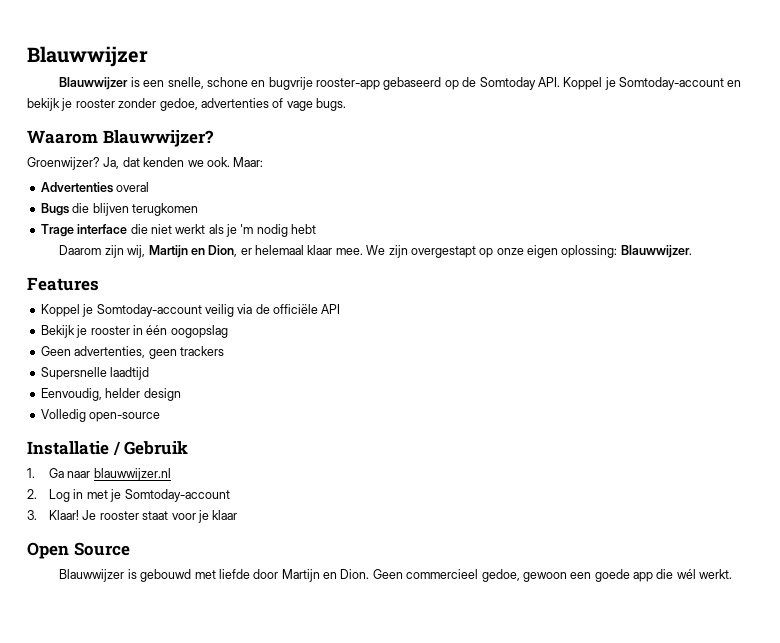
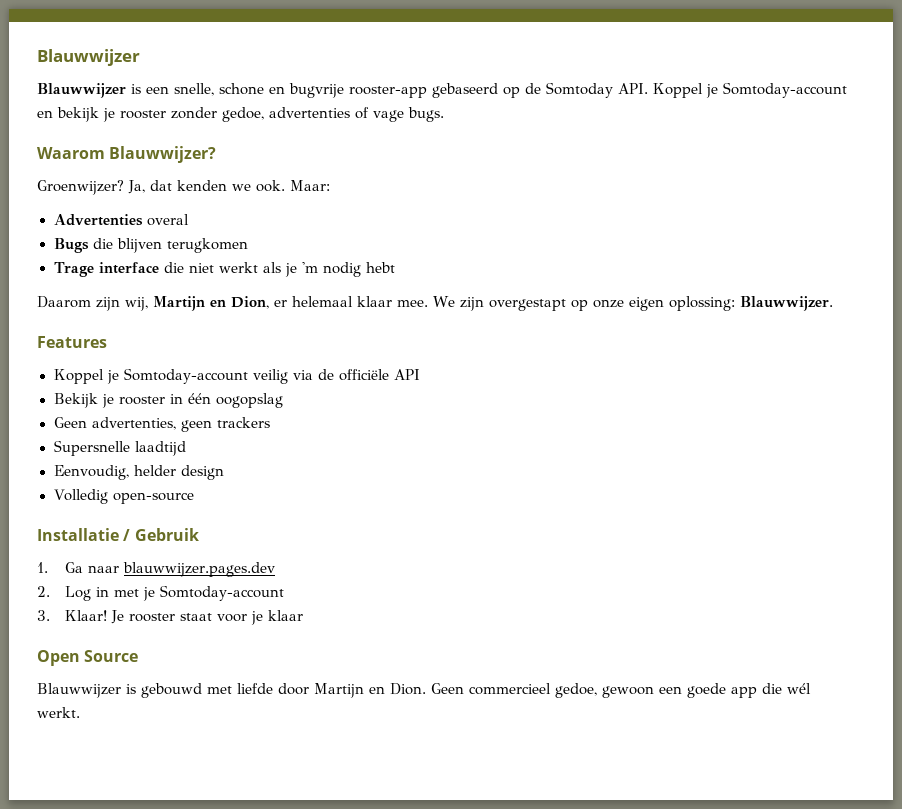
- 1. Ga naar blauwwijzer.nl
+ 1. Ga naar blauwwijzer.pages.dev

